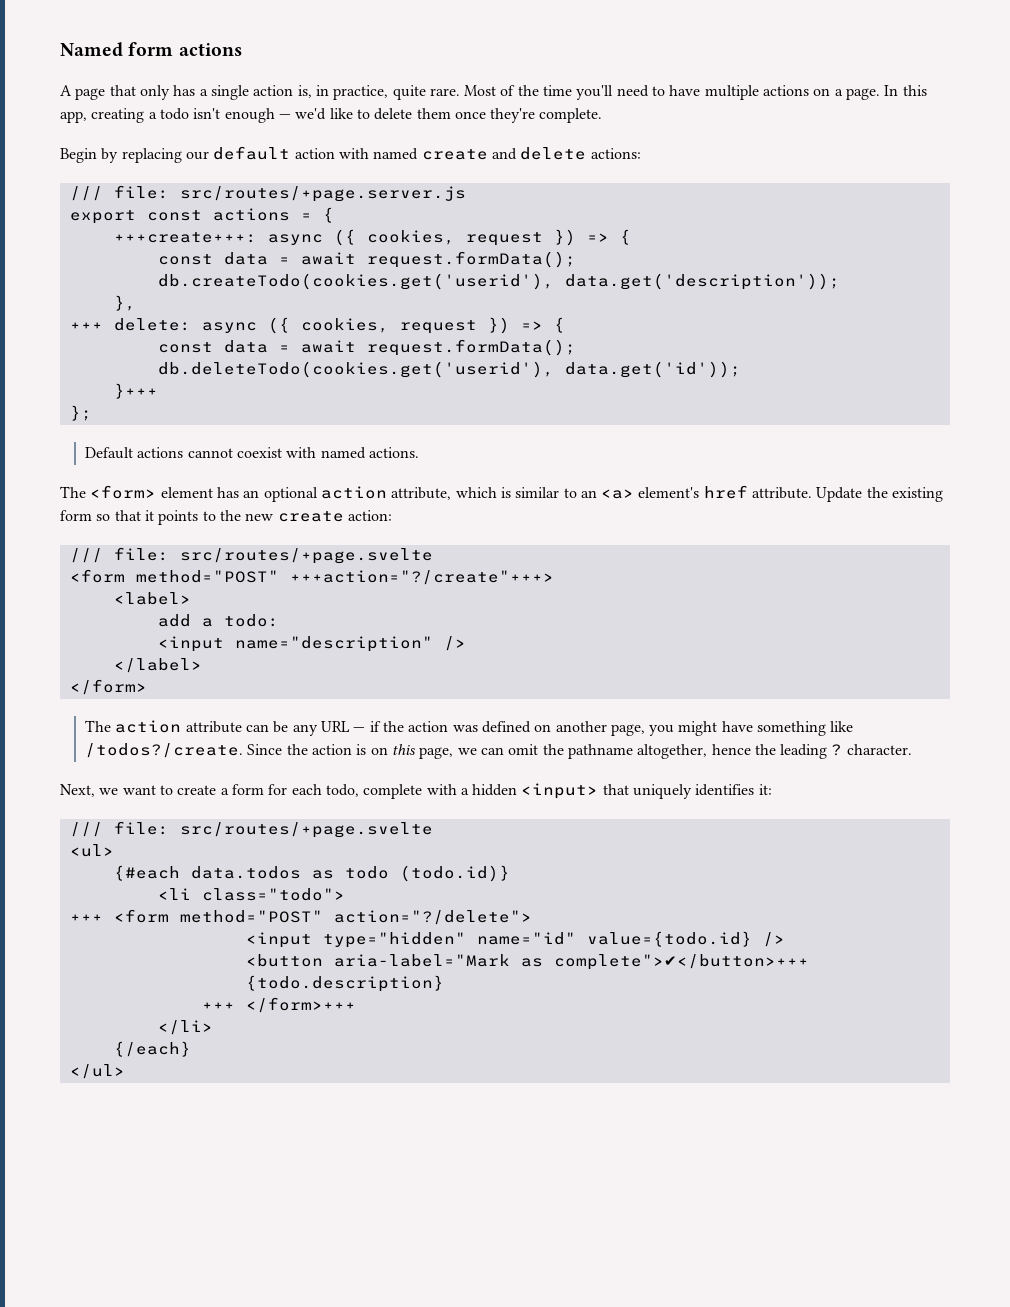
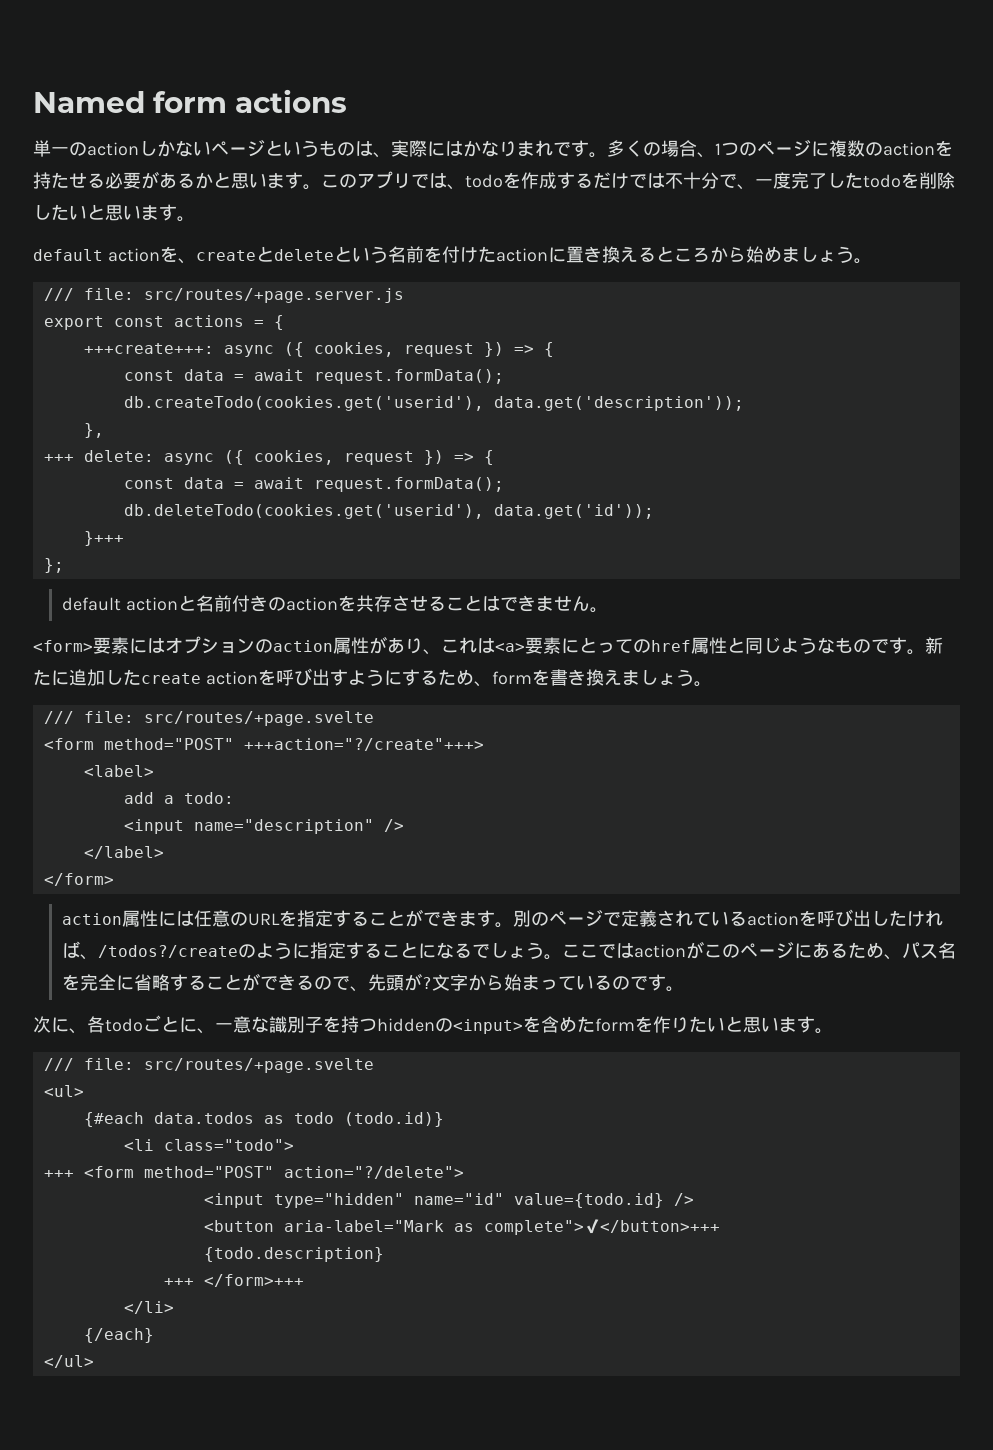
- A page that only has a single action is, in practice, quite rare. Most of the time you'll need to have multiple actions on a page. In this app, creating a todo isn't enough — we'd like to delete them once they're complete.
- Begin by replacing our default action with named create and delete actions:
+ 単一のactionしかないページというものは、実際にはかなりまれです。多くの場合、1つのページに複数のactionを持たせる必要があるかと思います。このアプリでは、todoを作成するだけでは不十分で、一度完了したtodoを削除したいと思います。
+ default actionを、createとdeleteという名前を付けたactionに置き換えるところから始めましょう。
- Default actions cannot coexist with named actions.
- The <form> element has an optional action attribute, which is similar to an <a> element's href attribute. Update the existing form so that it points to the new create action:
+ default actionと名前付きのactionを共存させることはできません。
+ <form>要素にはオプションのaction属性があり、これは<a>要素にとってのhref属性と同じようなものです。新たに追加したcreate actionを呼び出すようにするため、formを書き換えましょう。
- The action attribute can be any URL — if the action was defined on another page, you might have something like /todos?/create. Since the action is on this page, we can omit the pathname altogether, hence the leading ? character.
- Next, we want to create a form for each todo, complete with a hidden <input> that uniquely identifies it:
+ action属性には任意のURLを指定することができます。別のページで定義されているactionを呼び出したければ、/todos?/createのように指定することになるでしょう。ここではactionがこのページにあるため、パス名を完全に省略することができるので、先頭が?文字から始まっているのです。
+ 次に、各todoごとに、一意な識別子を持つhiddenの<input>を含めたformを作りたいと思います。

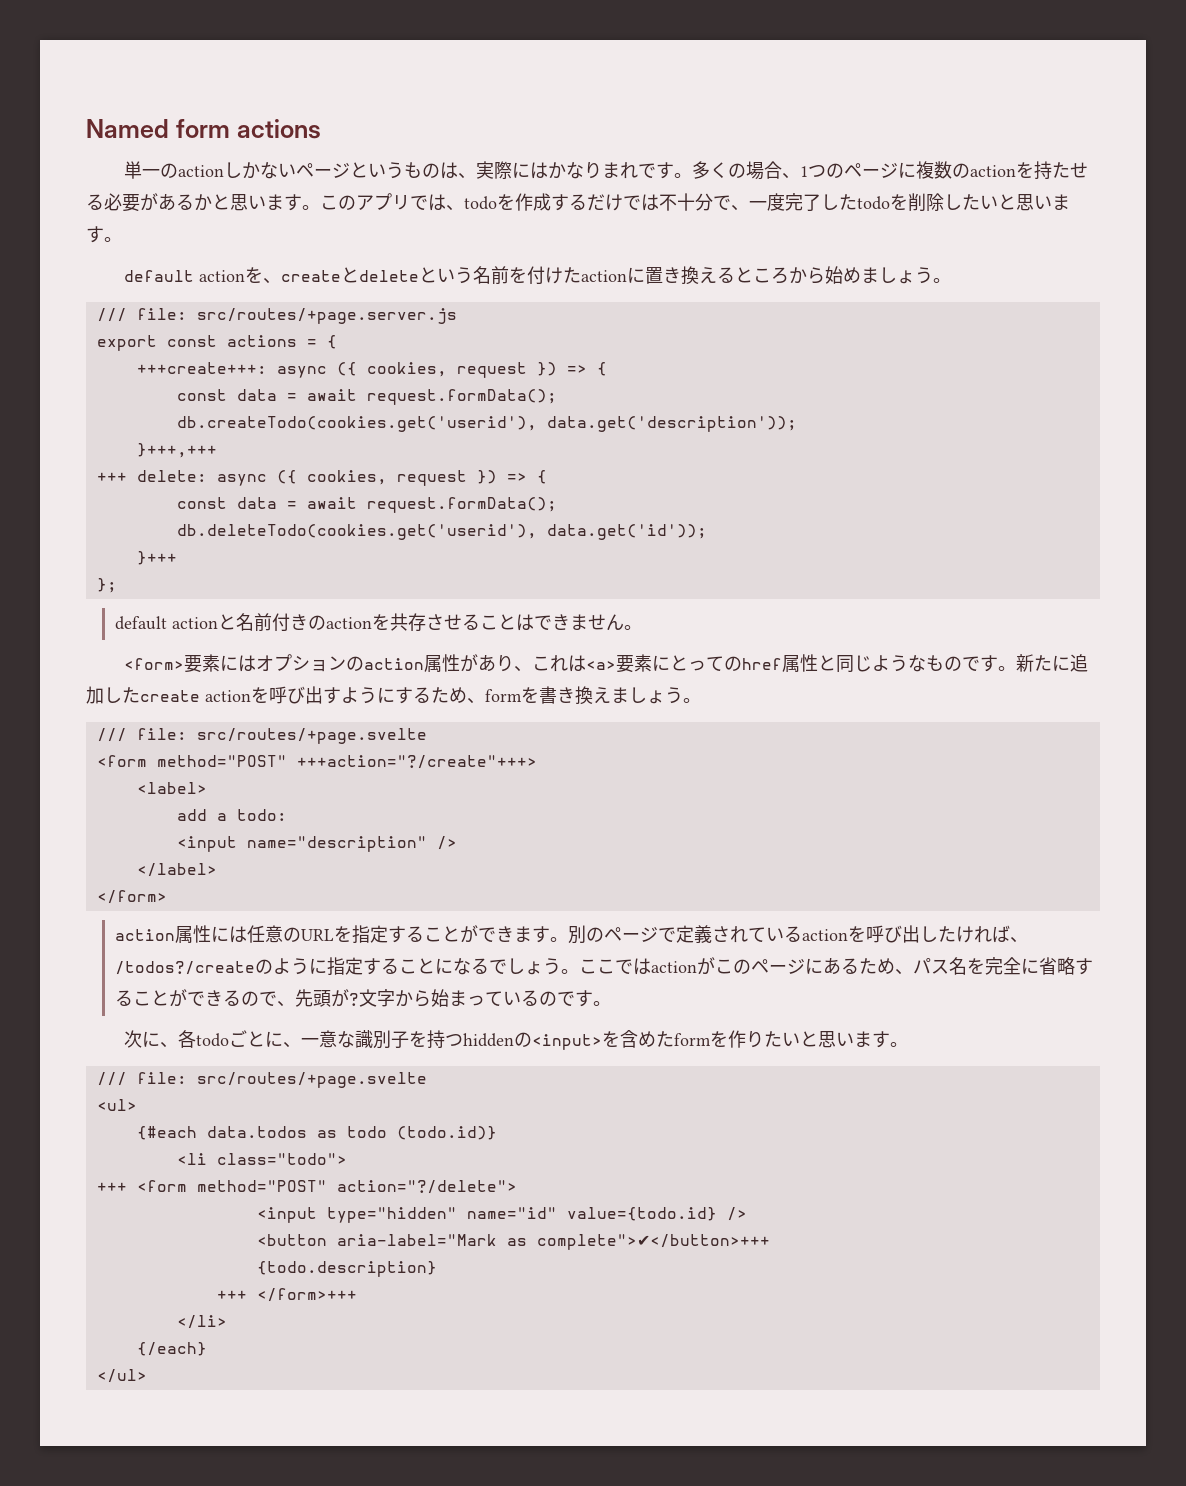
- },
+ }+++,+++

